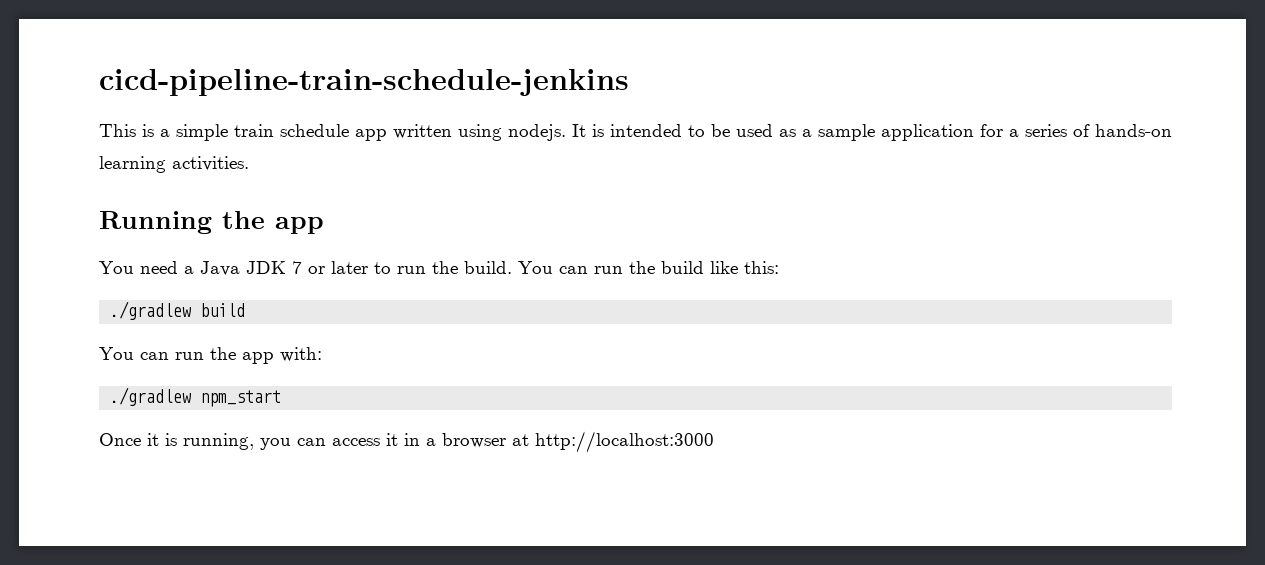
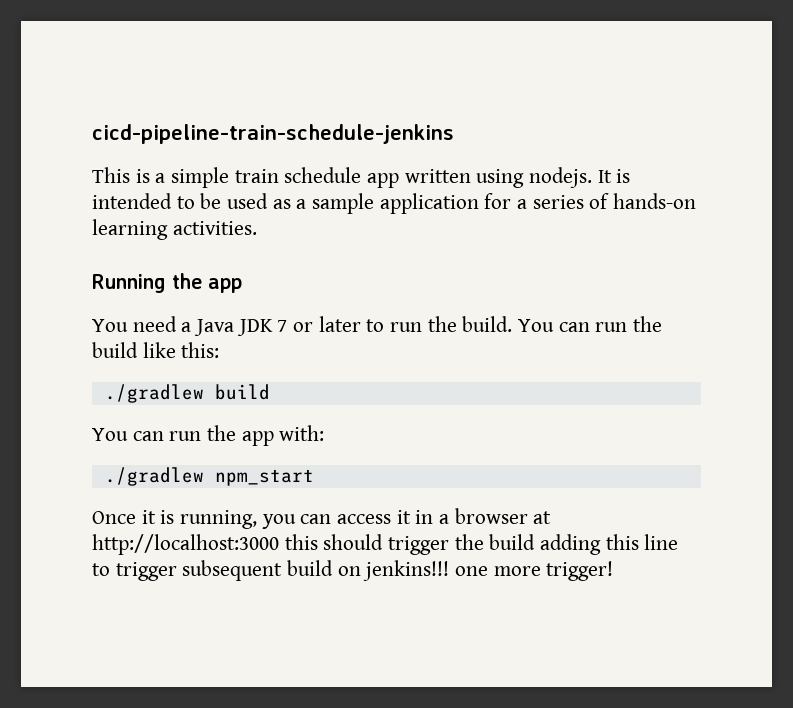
- Once it is running, you can access it in a browser at http://localhost:3000
+ Once it is running, you can access it in a browser at http://localhost:3000 this should trigger the build adding this line to trigger subsequent build on jenkins!!! one more trigger!

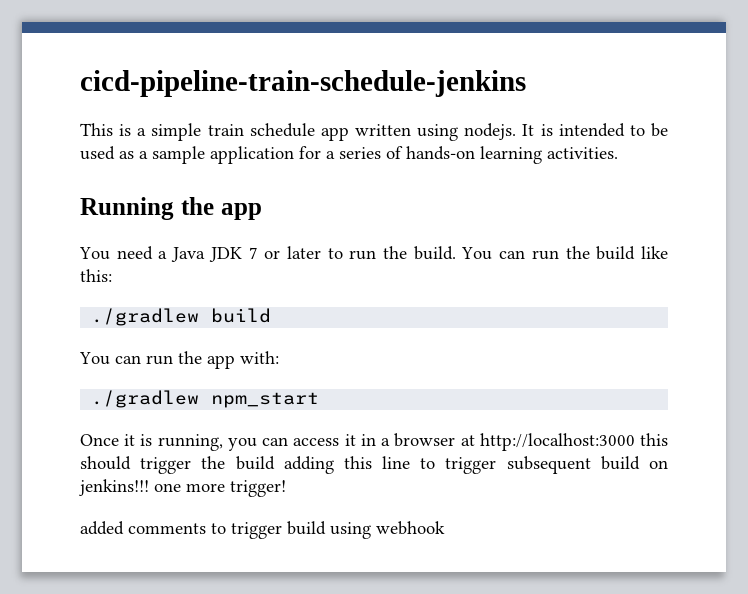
+ added comments to trigger build using webhook

